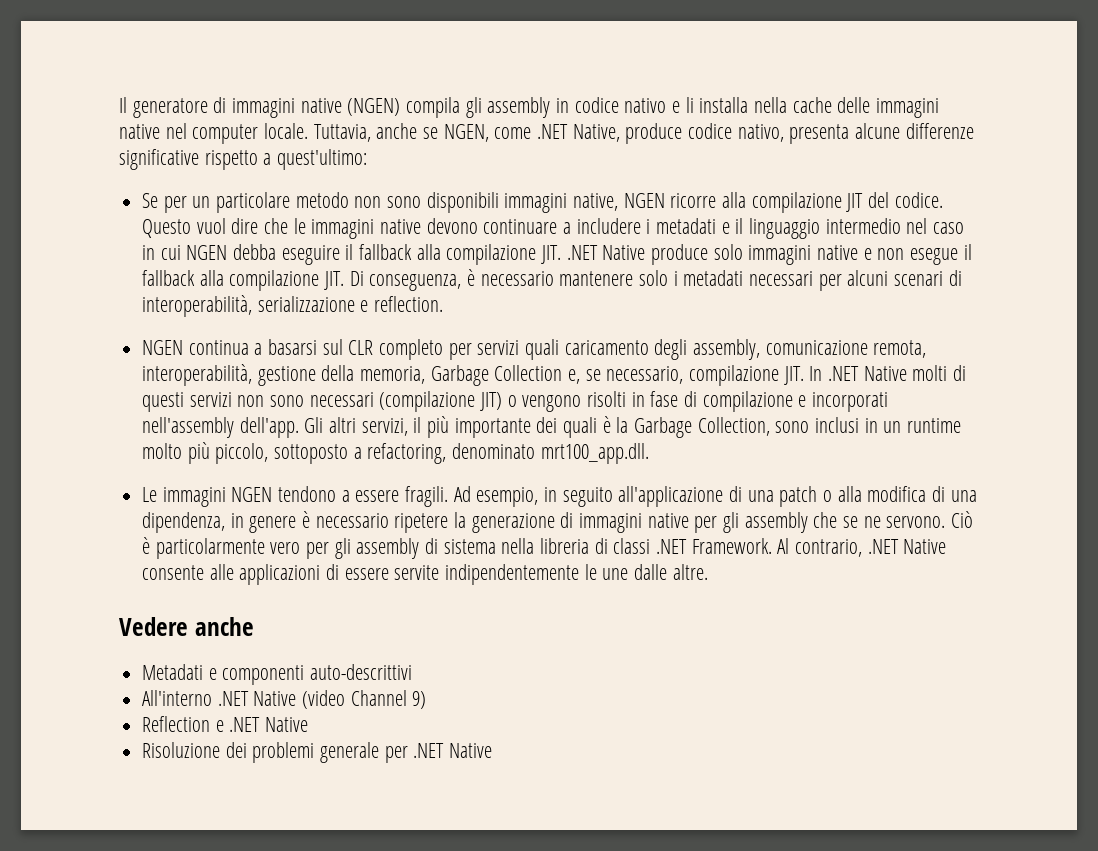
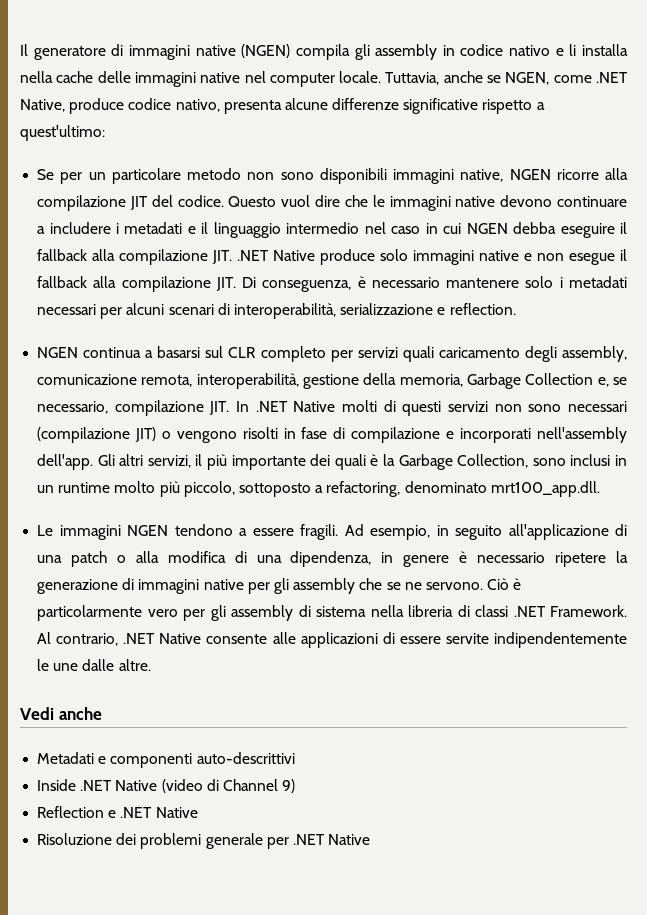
- Vedere anche
+ Vedi anche
- All'interno .NET Native (video Channel 9)
+ Inside .NET Native (video di Channel 9)

